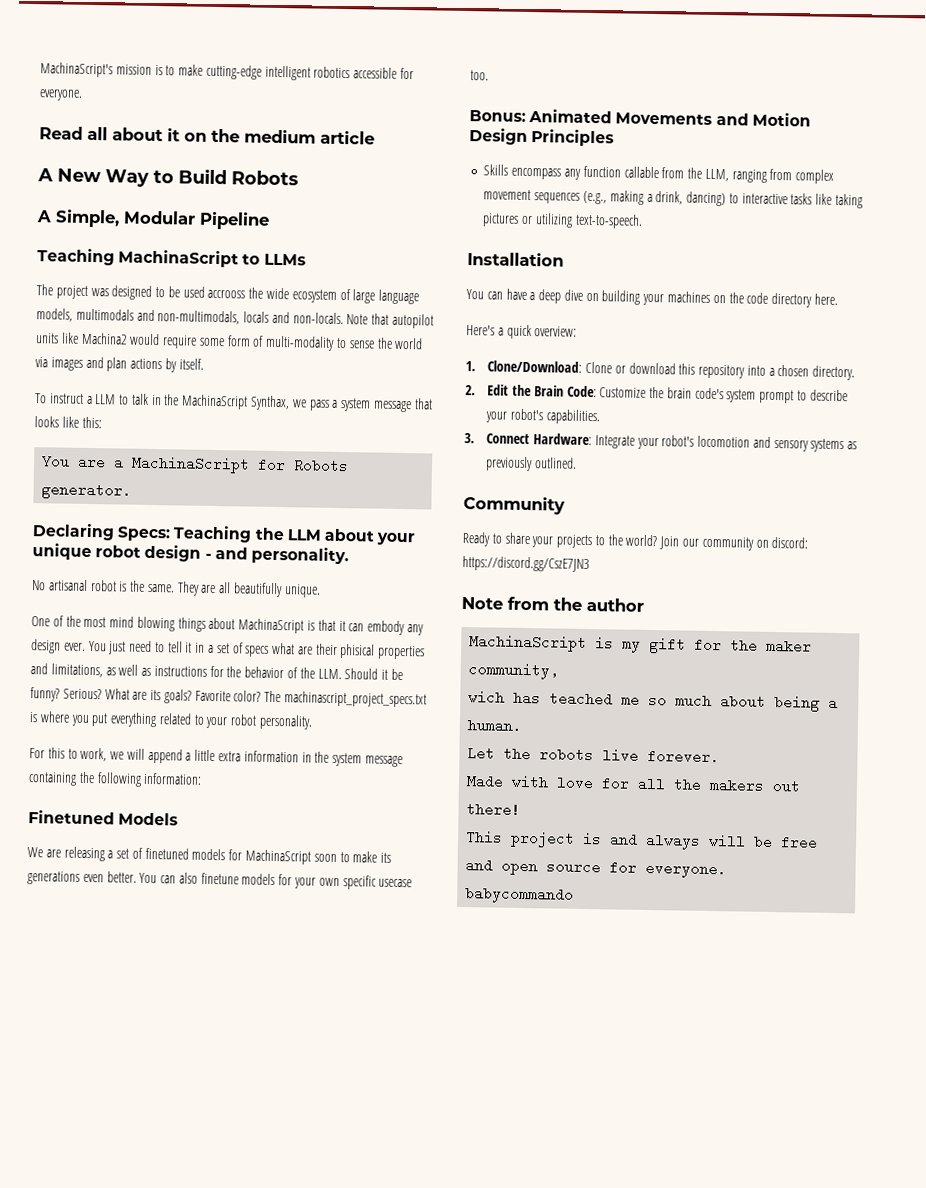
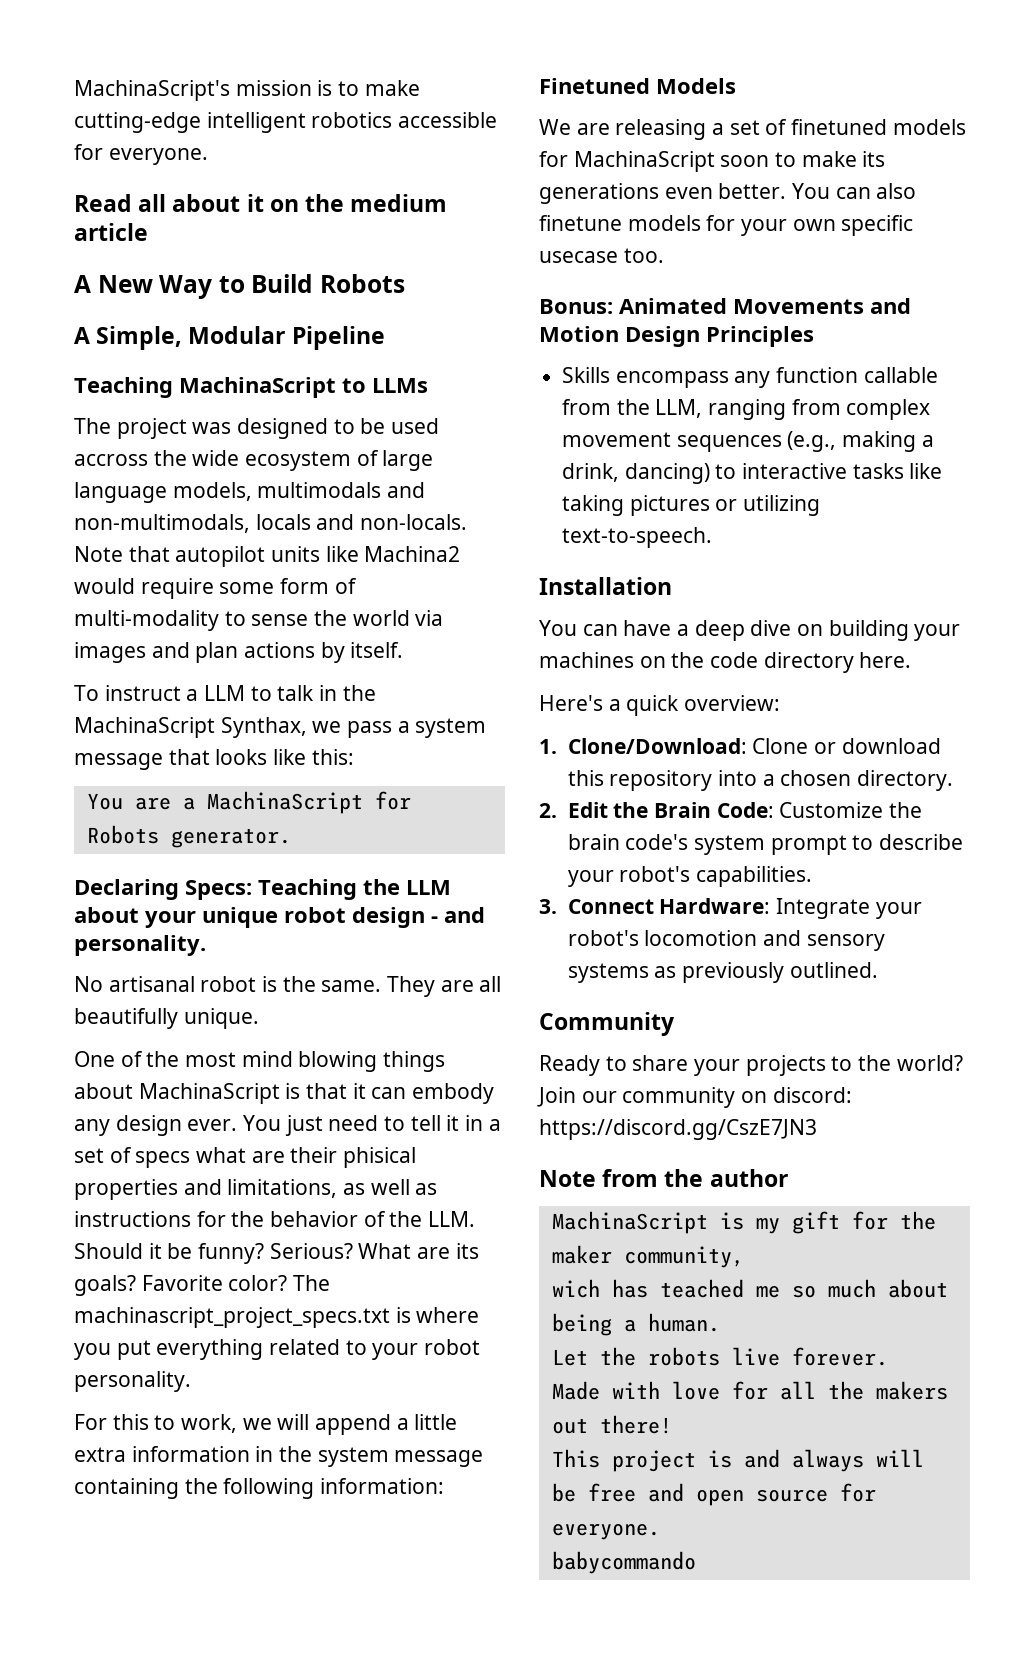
- The project was designed to be used accrooss the wide ecosystem of large language models, multimodals and non-multimodals, locals and non-locals.
+ The project was designed to be used accross the wide ecosystem of large language models, multimodals and non-multimodals, locals and non-locals.

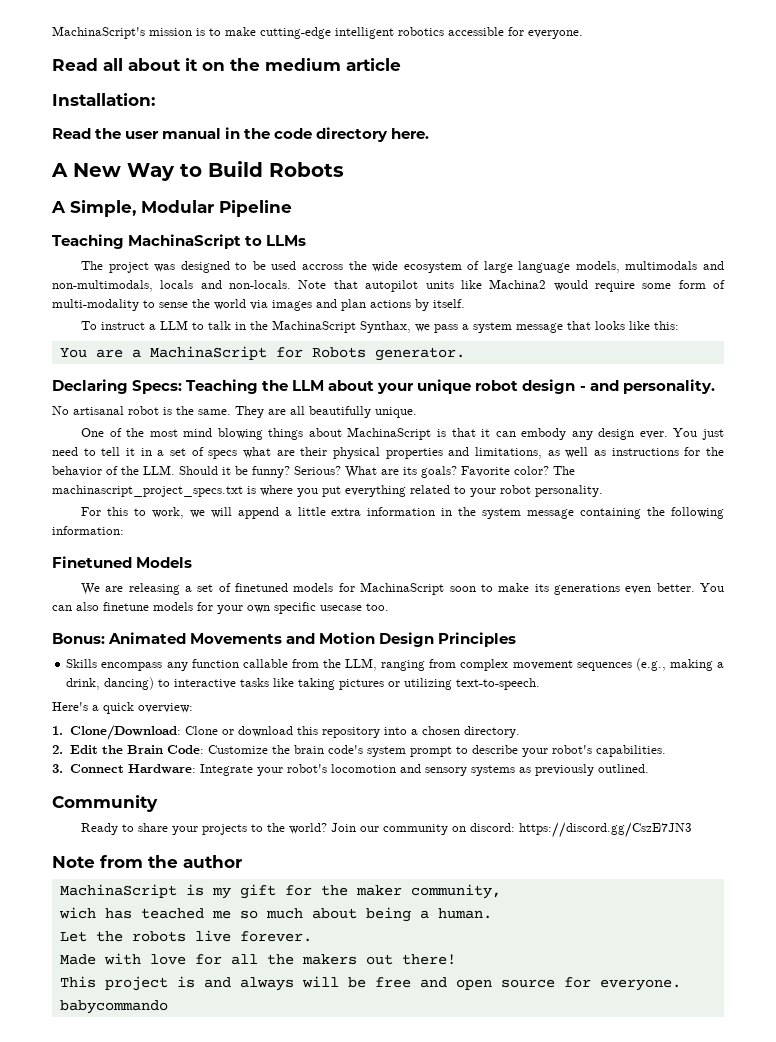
+ Installation:
+ Read the user manual in the code directory here.
- You just need to tell it in a set of specs what are their phisical properties and limitations, as well as instructions for the behavior of the LLM. Should it be funny?
+ You just need to tell it in a set of specs what are their physical properties and limitations, as well as instructions for the behavior of the LLM. Should it be funny?
- Installation
- You can have a deep dive on building your machines on the code directory here.

